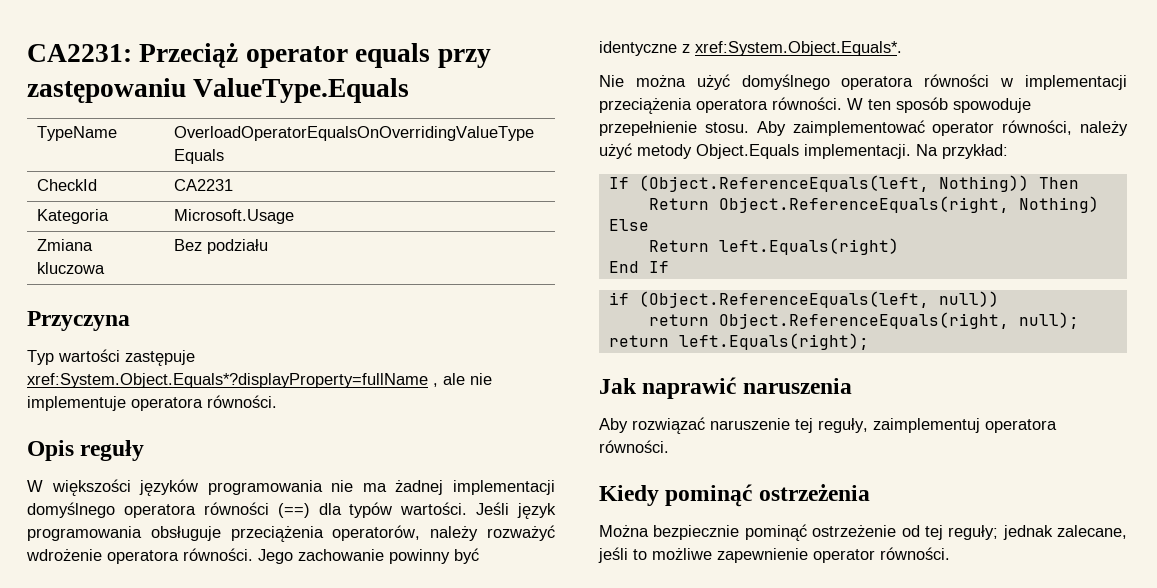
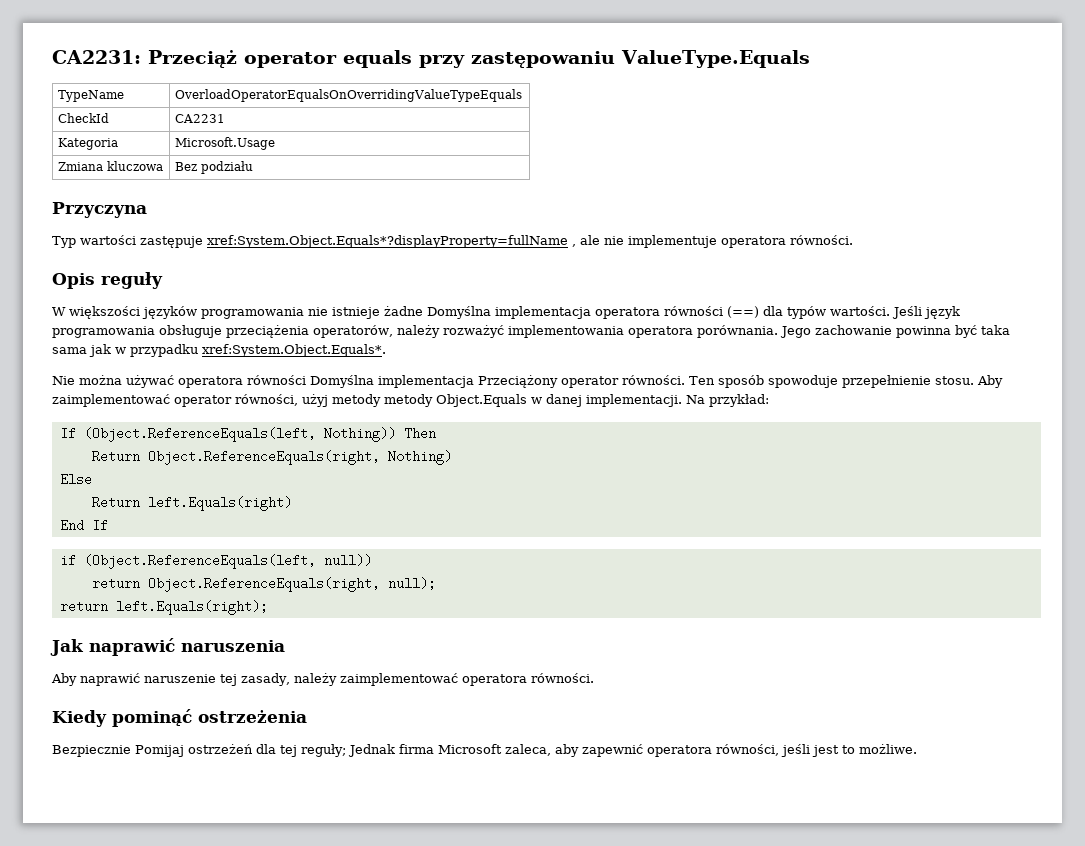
- W większości języków programowania nie ma żadnej implementacji domyślnego operatora równości (==) dla typów wartości.
+ W większości języków programowania nie istnieje żadne Domyślna implementacja operatora równości (==) dla typów wartości.
- Jeśli język programowania obsługuje przeciążenia operatorów, należy rozważyć wdrożenie operatora równości. Jego zachowanie powinny być identyczne z xref:System.Object.Equals*.
- Nie można użyć domyślnego operatora równości w implementacji przeciążenia operatora równości. W ten sposób spowoduje przepełnienie stosu.
+ Jeśli język programowania obsługuje przeciążenia operatorów, należy rozważyć implementowania operatora porównania. Jego zachowanie powinna być taka sama jak w przypadku xref:System.Object.Equals*.
+ Nie można używać operatora równości Domyślna implementacja Przeciążony operator równości. Ten sposób spowoduje przepełnienie stosu.
- Aby zaimplementować operator równości, należy użyć metody Object.Equals implementacji.
+ Aby zaimplementować operator równości, użyj metody metody Object.Equals w danej implementacji.
- Aby rozwiązać naruszenie tej reguły, zaimplementuj operatora równości.
+ Aby naprawić naruszenie tej zasady, należy zaimplementować operatora równości.
- Można bezpiecznie pominąć ostrzeżenie od tej reguły; jednak zalecane, jeśli to możliwe zapewnienie operator równości.
+ Bezpiecznie Pomijaj ostrzeżeń dla tej reguły; Jednak firma Microsoft zaleca, aby zapewnić operatora równości, jeśli jest to możliwe.

